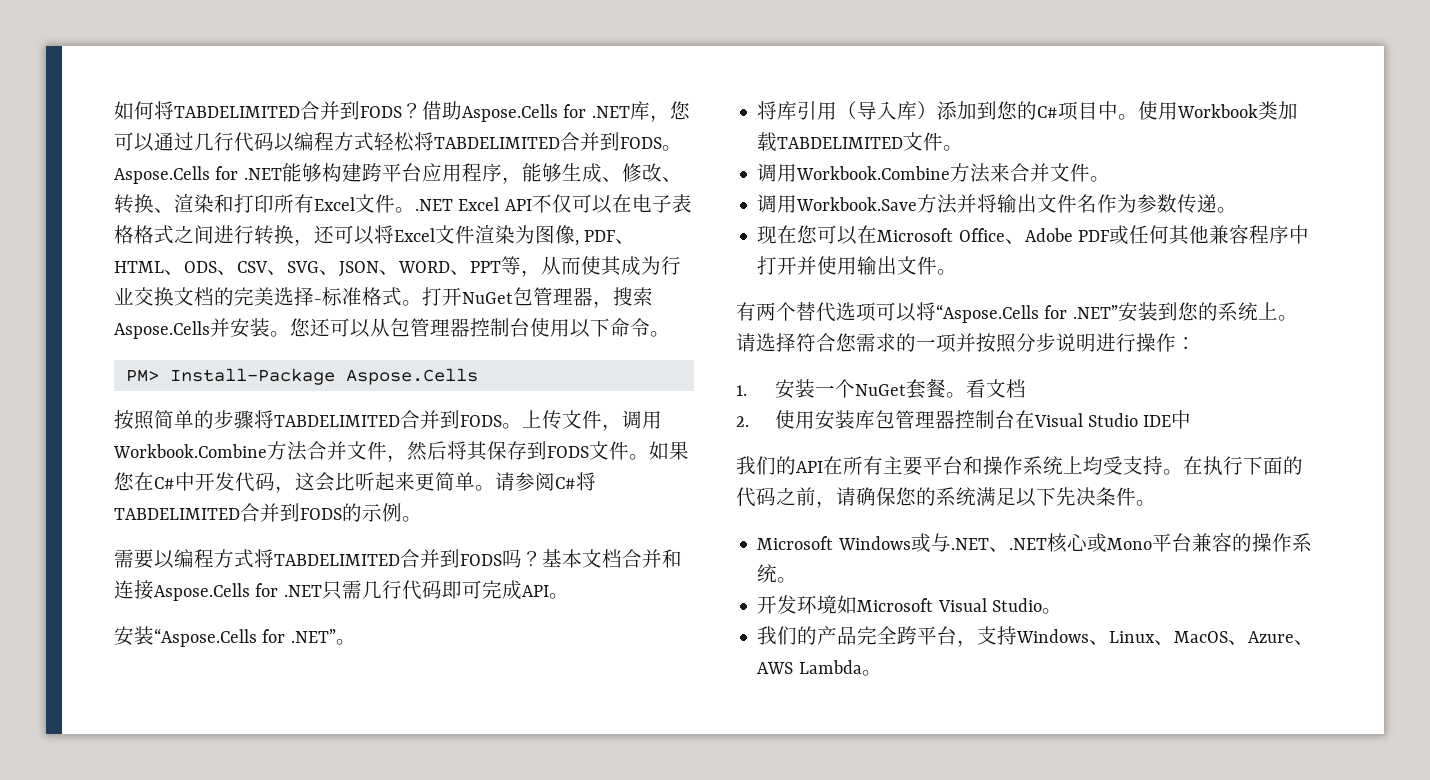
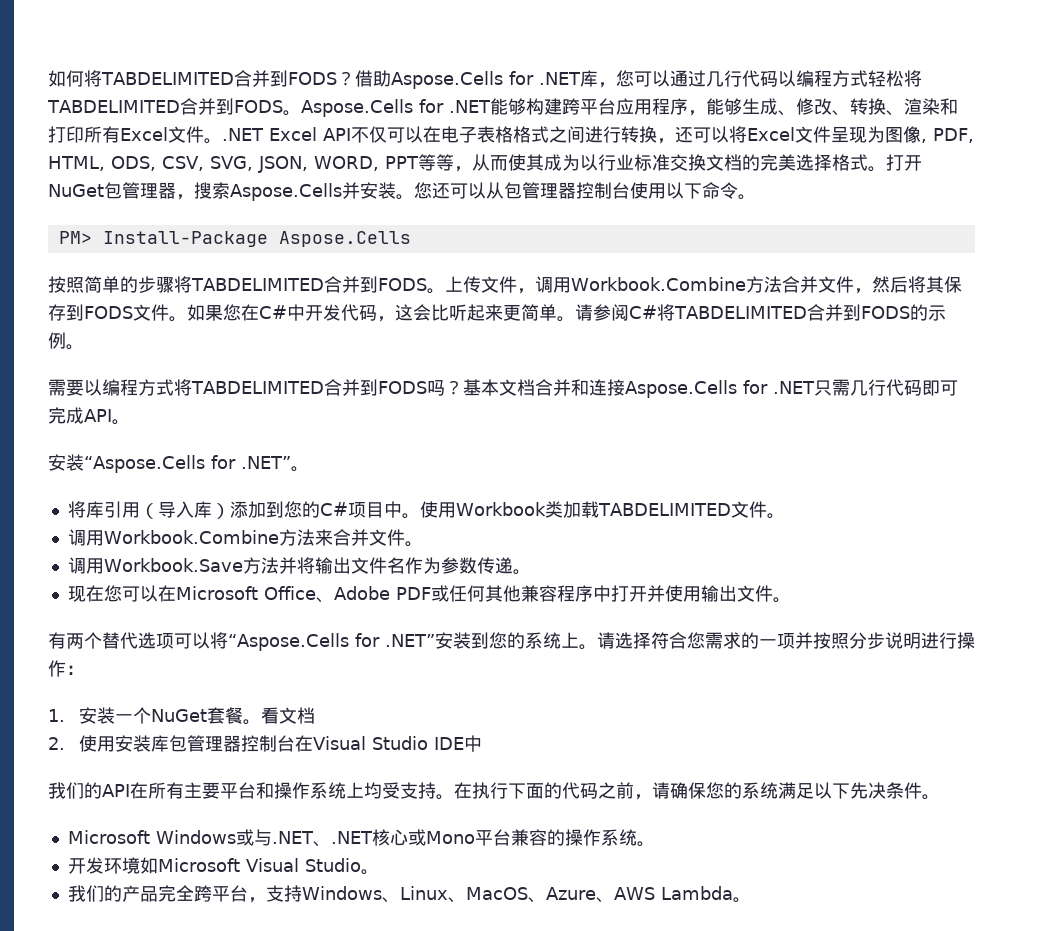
- Aspose.Cells for .NET能够构建跨平台应用程序，能够生成、修改、转换、渲染和打印所有Excel文件。.NET Excel API不仅可以在电子表格格式之间进行转换，还可以将Excel文件渲染为图像, PDF、HTML、ODS、CSV、SVG、JSON、WORD、PPT等，从而使其成为行业交换文档的完美选择-标准格式。
+ Aspose.Cells for .NET能够构建跨平台应用程序，能够生成、修改、转换、渲染和打印所有Excel文件。.NET Excel API不仅可以在电子表格格式之间进行转换，还可以将Excel文件呈现为图像, PDF, HTML, ODS, CSV, SVG, JSON, WORD, PPT等等，从而使其成为以行业标准交换文档的完美选择格式。

